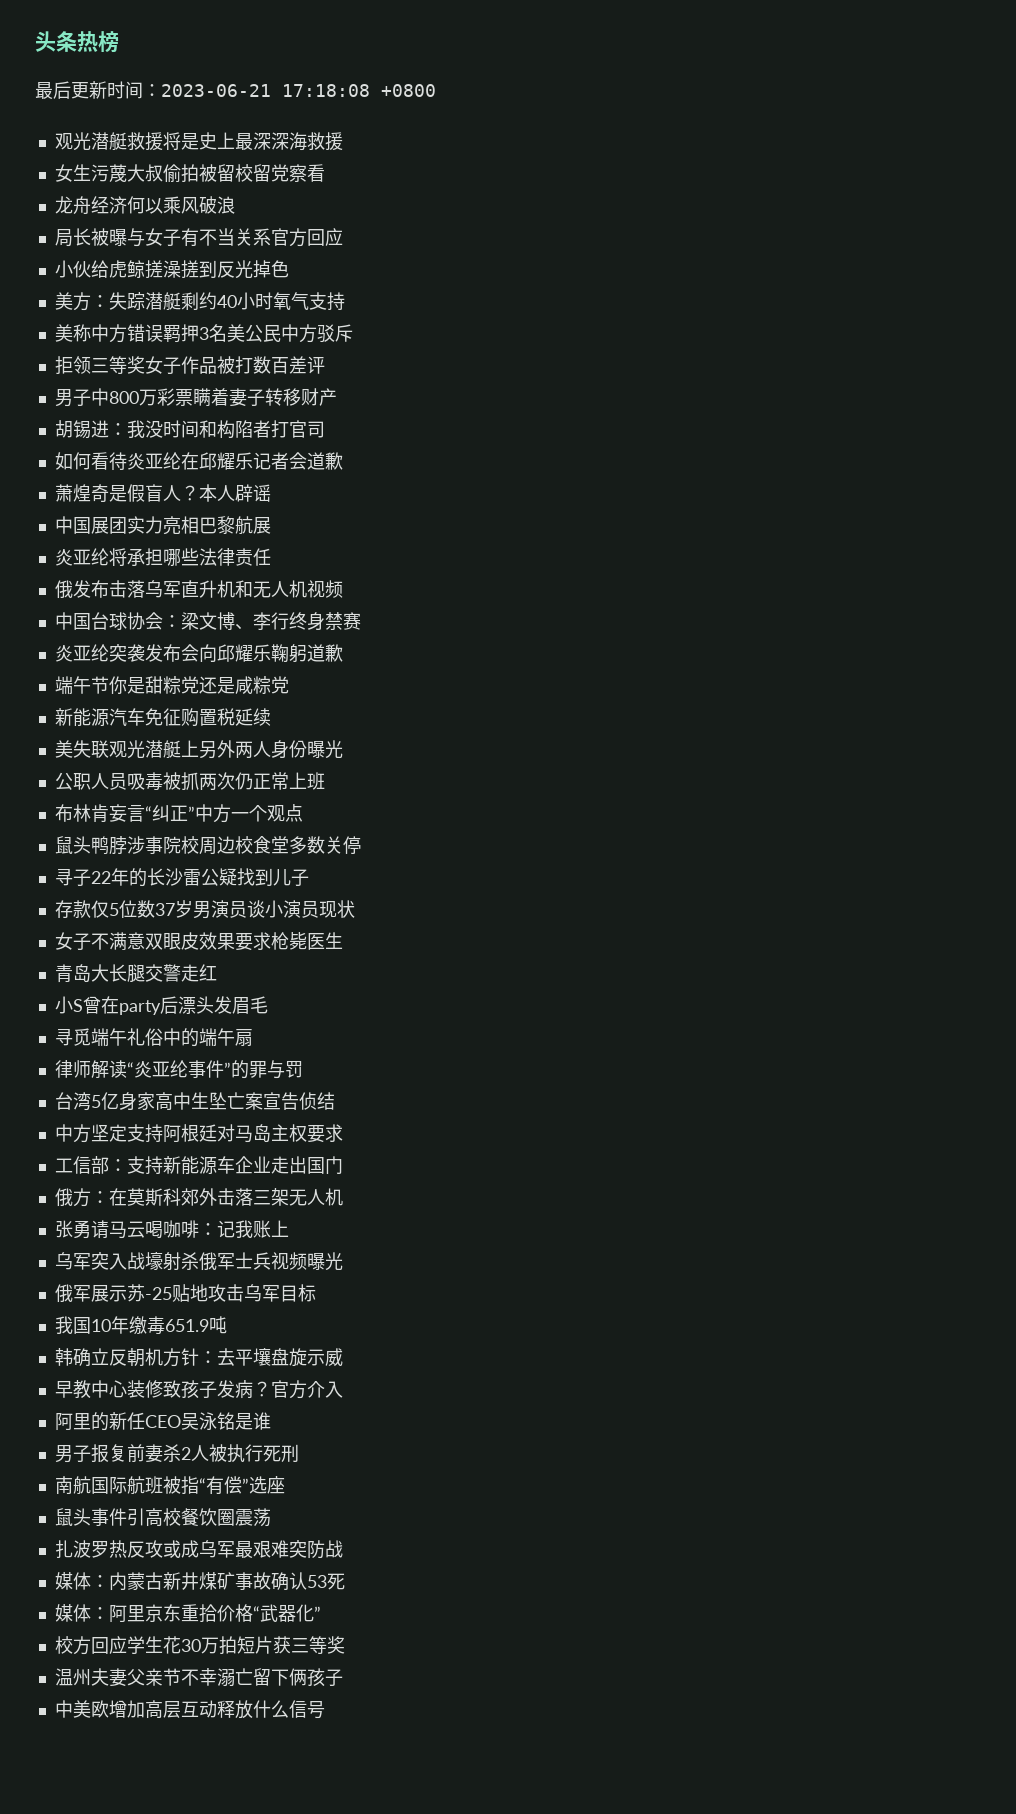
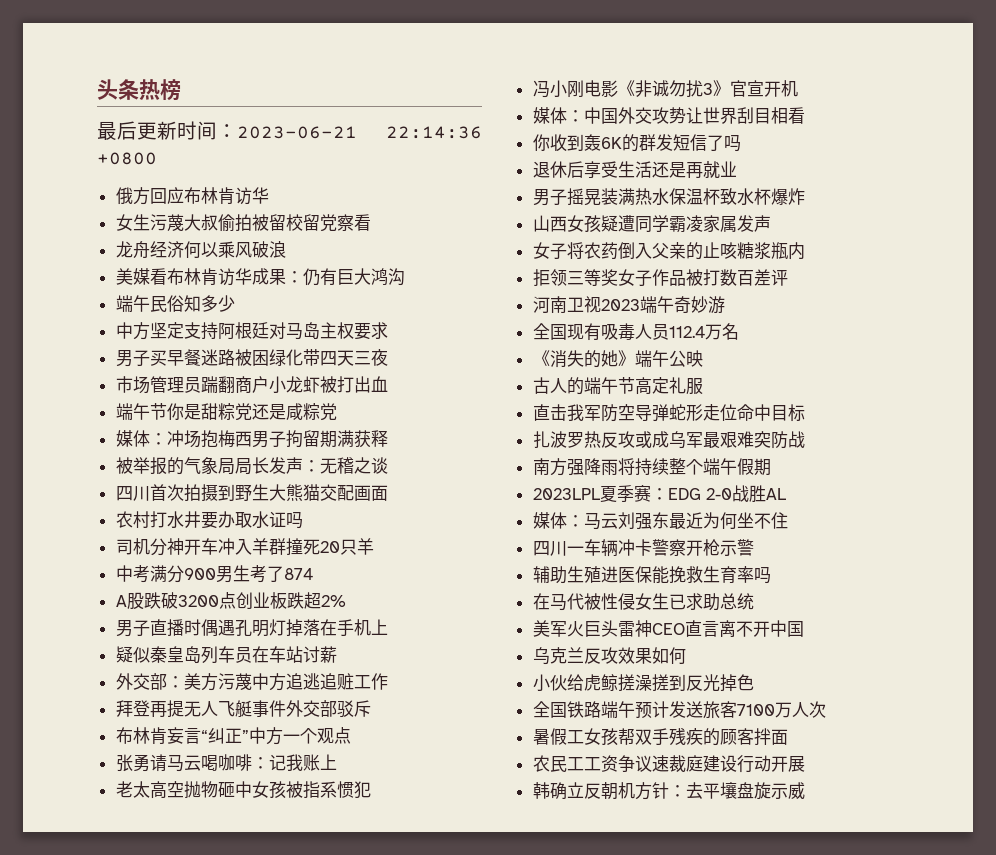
- 最后更新时间：2023-06-21 17:18:08 +0800
+ 最后更新时间：2023-06-21 22:14:36 +0800
- 观光潜艇救援将是史上最深深海救援
+ 俄方回应布林肯访华
- 局长被曝与女子有不当关系官方回应
- 小伙给虎鲸搓澡搓到反光掉色
- 美方：失踪潜艇剩约40小时氧气支持
- 美称中方错误羁押3名美公民中方驳斥
- 拒领三等奖女子作品被打数百差评
- 男子中800万彩票瞒着妻子转移财产
- 胡锡进：我没时间和构陷者打官司
- 如何看待炎亚纶在邱耀乐记者会道歉
- 萧煌奇是假盲人？本人辟谣
- 中国展团实力亮相巴黎航展
- 炎亚纶将承担哪些法律责任
- 俄发布击落乌军直升机和无人机视频
- 中国台球协会：梁文博、李行终身禁赛
- 炎亚纶突袭发布会向邱耀乐鞠躬道歉
- 端午节你是甜粽党还是咸粽党
- 新能源汽车免征购置税延续
- 美失联观光潜艇上另外两人身份曝光
- 公职人员吸毒被抓两次仍正常上班
- 布林肯妄言“纠正”中方一个观点
- 鼠头鸭脖涉事院校周边校食堂多数关停
- 寻子22年的长沙雷公疑找到儿子
- 存款仅5位数37岁男演员谈小演员现状
- 女子不满意双眼皮效果要求枪毙医生
- 青岛大长腿交警走红
- 小S曾在party后漂头发眉毛
- 寻觅端午礼俗中的端午扇
- 律师解读“炎亚纶事件”的罪与罚
- 台湾5亿身家高中生坠亡案宣告侦结
+ 美媒看布林肯访华成果：仍有巨大鸿沟
+ 端午民俗知多少
- 工信部：支持新能源车企业走出国门
- 俄方：在莫斯科郊外击落三架无人机
+ 男子买早餐迷路被困绿化带四天三夜
+ 市场管理员踹翻商户小龙虾被打出血
+ 端午节你是甜粽党还是咸粽党
+ 媒体：冲场抱梅西男子拘留期满获释
+ 被举报的气象局局长发声：无稽之谈
+ 四川首次拍摄到野生大熊猫交配画面
+ 农村打水井要办取水证吗
+ 司机分神开车冲入羊群撞死20只羊
+ 中考满分900男生考了874
+ A股跌破3200点创业板跌超2%
+ 男子直播时偶遇孔明灯掉落在手机上
+ 疑似秦皇岛列车员在车站讨薪
+ 外交部：美方污蔑中方追逃追赃工作
+ 拜登再提无人飞艇事件外交部驳斥
+ 布林肯妄言“纠正”中方一个观点
- 乌军突入战壕射杀俄军士兵视频曝光
- 俄军展示苏-25贴地攻击乌军目标
- 我国10年缴毒651.9吨
- 韩确立反朝机方针：去平壤盘旋示威
- 早教中心装修致孩子发病？官方介入
- 阿里的新任CEO吴泳铭是谁
- 男子报复前妻杀2人被执行死刑
- 南航国际航班被指“有偿”选座
- 鼠头事件引高校餐饮圈震荡
+ 老太高空抛物砸中女孩被指系惯犯
+ 冯小刚电影《非诚勿扰3》官宣开机
+ 媒体：中国外交攻势让世界刮目相看
+ 你收到轰6K的群发短信了吗
+ 退休后享受生活还是再就业
+ 男子摇晃装满热水保温杯致水杯爆炸
+ 山西女孩疑遭同学霸凌家属发声
+ 女子将农药倒入父亲的止咳糖浆瓶内
+ 拒领三等奖女子作品被打数百差评
+ 河南卫视2023端午奇妙游
+ 全国现有吸毒人员112.4万名
+ 《消失的她》端午公映
+ 古人的端午节高定礼服
+ 直击我军防空导弹蛇形走位命中目标
- 媒体：内蒙古新井煤矿事故确认53死
- 媒体：阿里京东重拾价格“武器化”
- 校方回应学生花30万拍短片获三等奖
- 温州夫妻父亲节不幸溺亡留下俩孩子
- 中美欧增加高层互动释放什么信号
+ 南方强降雨将持续整个端午假期
+ 2023LPL夏季赛：EDG 2-0战胜AL
+ 媒体：马云刘强东最近为何坐不住
+ 四川一车辆冲卡警察开枪示警
+ 辅助生殖进医保能挽救生育率吗
+ 在马代被性侵女生已求助总统
+ 美军火巨头雷神CEO直言离不开中国
+ 乌克兰反攻效果如何
+ 小伙给虎鲸搓澡搓到反光掉色
+ 全国铁路端午预计发送旅客7100万人次
+ 暑假工女孩帮双手残疾的顾客拌面
+ 农民工工资争议速裁庭建设行动开展
+ 韩确立反朝机方针：去平壤盘旋示威

